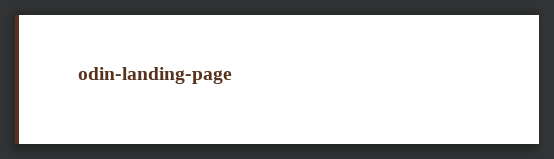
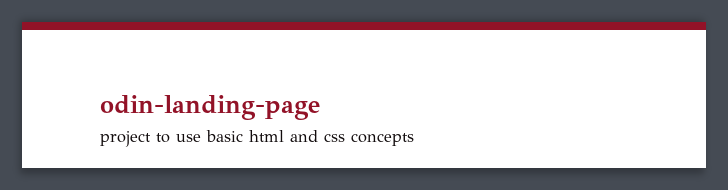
+ project to use basic html and css concepts

